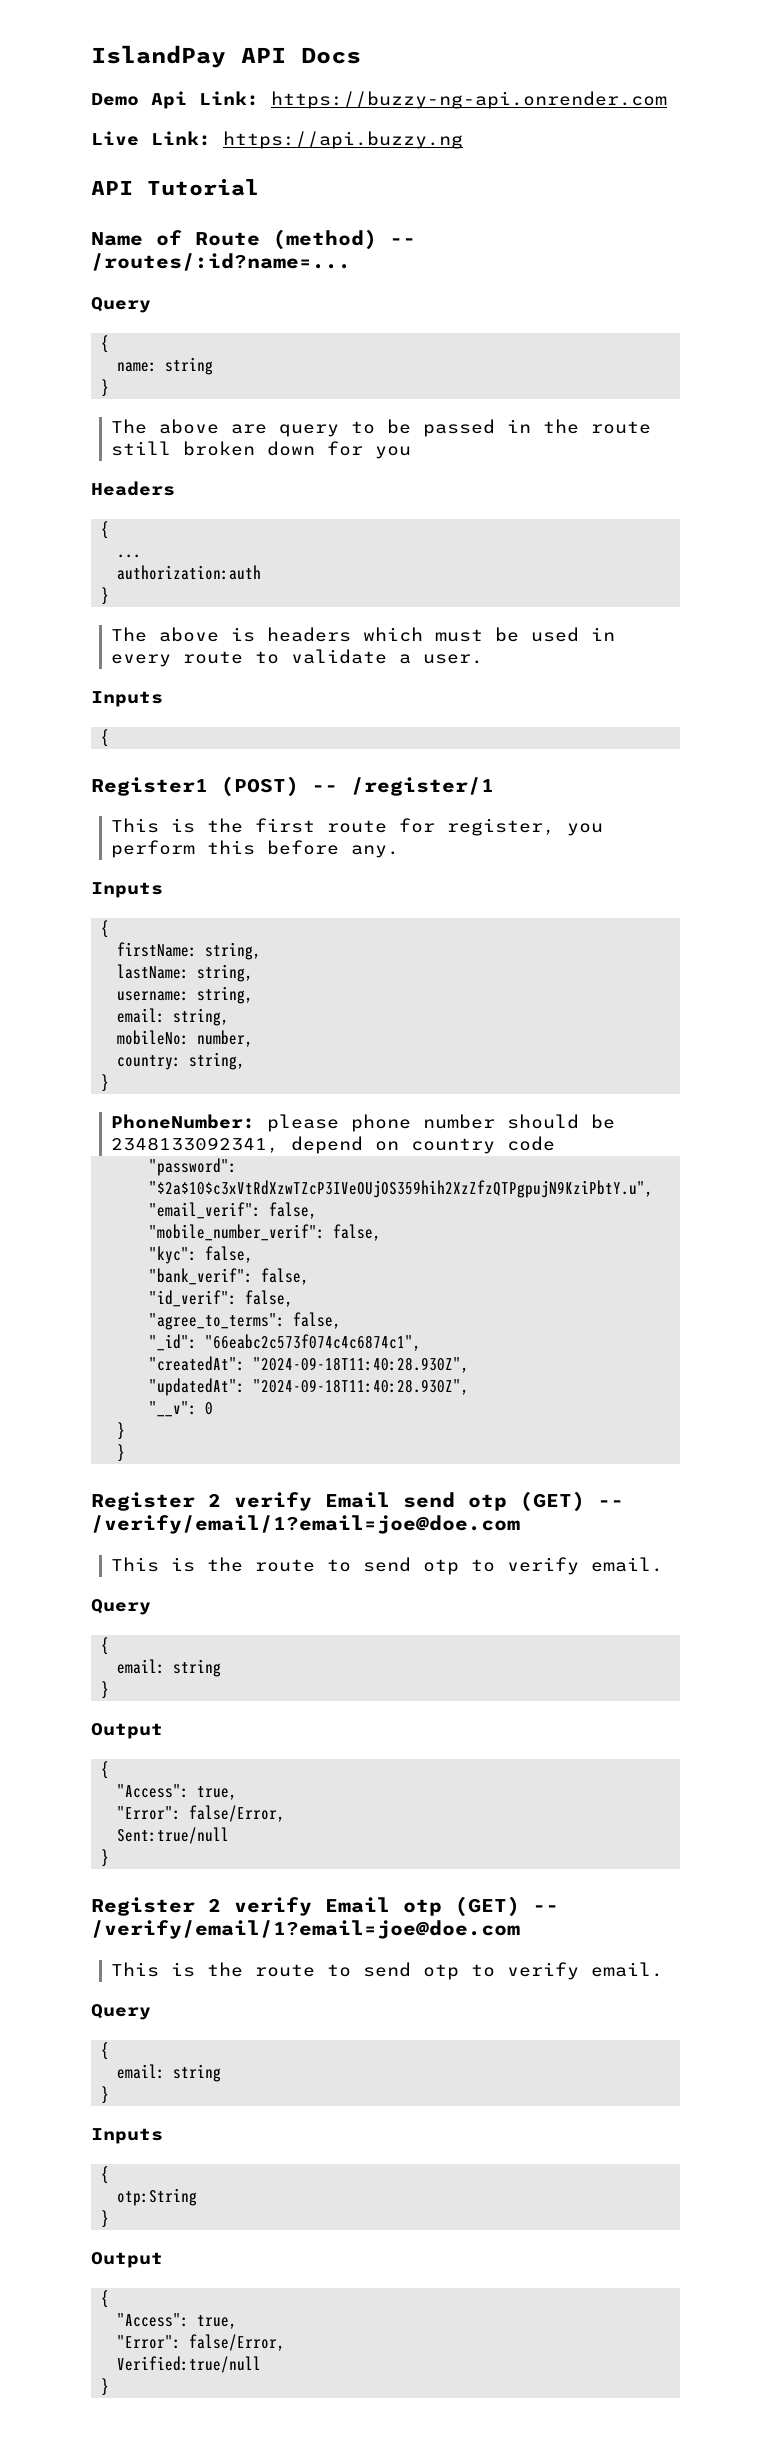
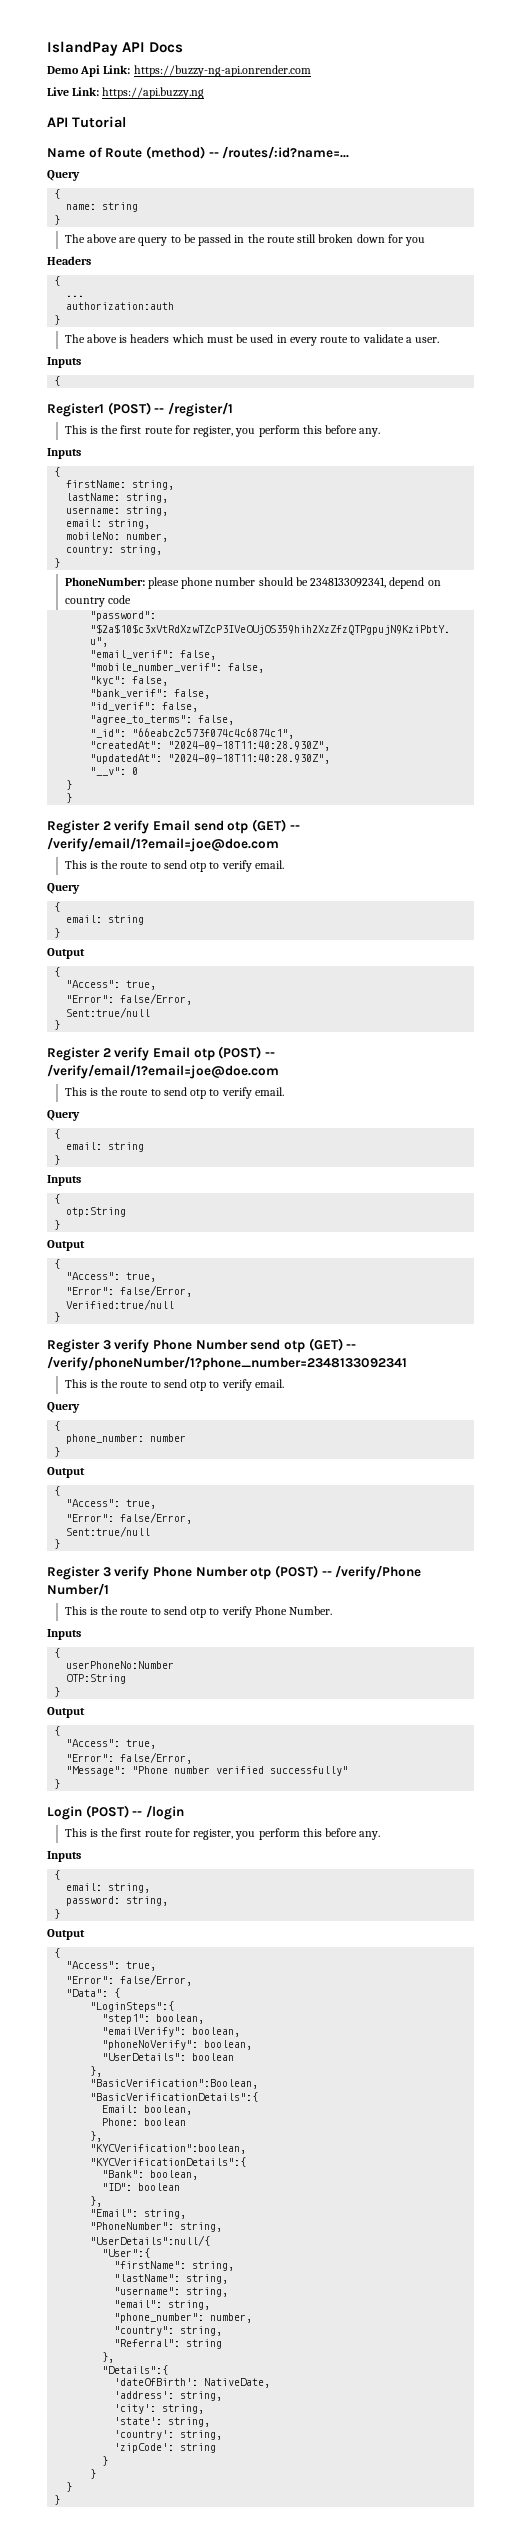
- Register 2 verify Email otp (GET) -- /verify/email/1?email=joe@doe.com
+ Register 2 verify Email otp (POST) -- /verify/email/1?email=joe@doe.com
+ Register 3 verify Phone Number send otp (GET) -- /verify/phoneNumber/1?phone_number=2348133092341
+ This is the route to send otp to verify email.
+ Query
+ {
+ phone_number: number
+ }
+ Output
+ {
+ "Access": true,
+ "Error": false/Error,
+ Sent:true/null
+ }
+ Register 3 verify Phone Number otp (POST) -- /verify/Phone Number/1
+ This is the route to send otp to verify Phone Number.
+ Inputs
+ {
+ userPhoneNo:Number
+ OTP:String
+ }
+ Output
+ {
+ "Access": true,
+ "Error": false/Error,
+ "Message": "Phone number verified successfully"
+ }
+ Login (POST) -- /login
+ This is the first route for register, you perform this before any.
+ Inputs
+ {
+ email: string,
+ password: string,
+ }
+ Output
+ {
+ "Access": true,
+ "Error": false/Error,
+ "Data": {
+ "LoginSteps":{
+ "step1": boolean,
+ "emailVerify": boolean,
+ "phoneNoVerify": boolean,
+ "UserDetails": boolean
+ },
+ "BasicVerification":Boolean,
+ "BasicVerificationDetails":{
+ Email: boolean,
+ Phone: boolean
+ },
+ "KYCVerification":boolean,
+ "KYCVerificationDetails":{
+ "Bank": boolean,
+ "ID": boolean
+ },
+ "Email": string,
+ "PhoneNumber": string,
+ "UserDetails":null/{
+ "User":{
+ "firstName": string,
+ "lastName": string,
+ "username": string,
+ "email": string,
+ "phone_number": number,
+ "country": string,
+ "Referral": string
+ },
+ "Details":{
+ 'dateOfBirth': NativeDate,
+ 'address': string,
+ 'city': string,
+ 'state': string,
+ 'country': string,
+ 'zipCode': string
+ }
+ }
+ }
+ }

